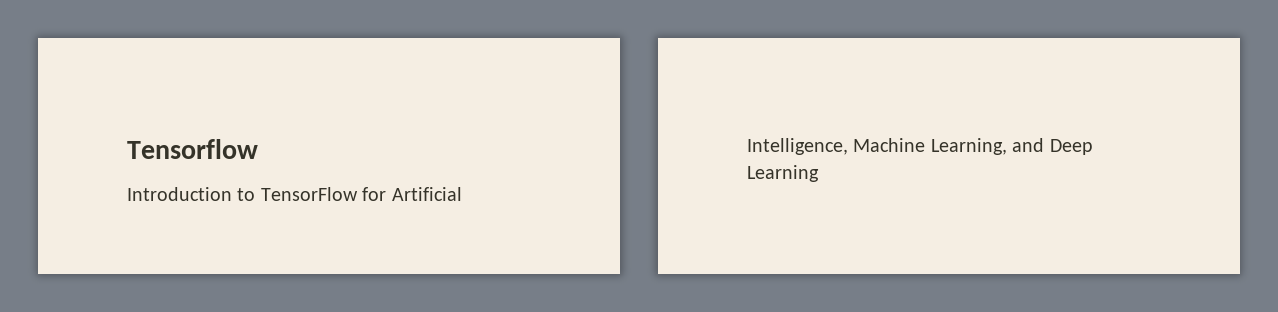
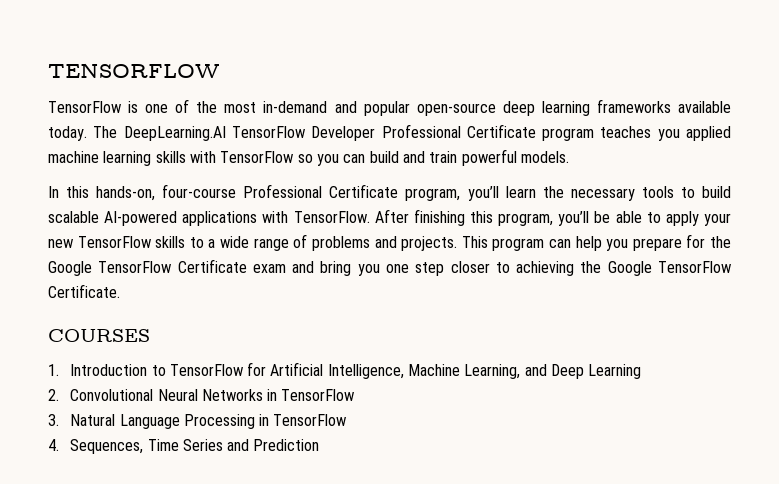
- Tensorflow
- Introduction to TensorFlow for Artificial Intelligence, Machine Learning, and Deep Learning
+ TENSORFLOW
+ TensorFlow is one of the most in-demand and popular open-source deep learning frameworks available today. The DeepLearning.AI TensorFlow Developer Professional Certificate program teaches you applied machine learning skills with TensorFlow so you can build and train powerful models.
+ In this hands-on, four-course Professional Certificate program, you’ll learn the necessary tools to build scalable AI-powered applications with TensorFlow. After finishing this program, you’ll be able to apply your new TensorFlow skills to a wide range of problems and projects. This program can help you prepare for the Google TensorFlow Certificate exam and bring you one step closer to achieving the Google TensorFlow Certificate.
+ COURSES
+ 1. Introduction to TensorFlow for Artificial Intelligence, Machine Learning, and Deep Learning
+ 2. Convolutional Neural Networks in TensorFlow
+ 3. Natural Language Processing in TensorFlow
+ 4. Sequences, Time Series and Prediction

